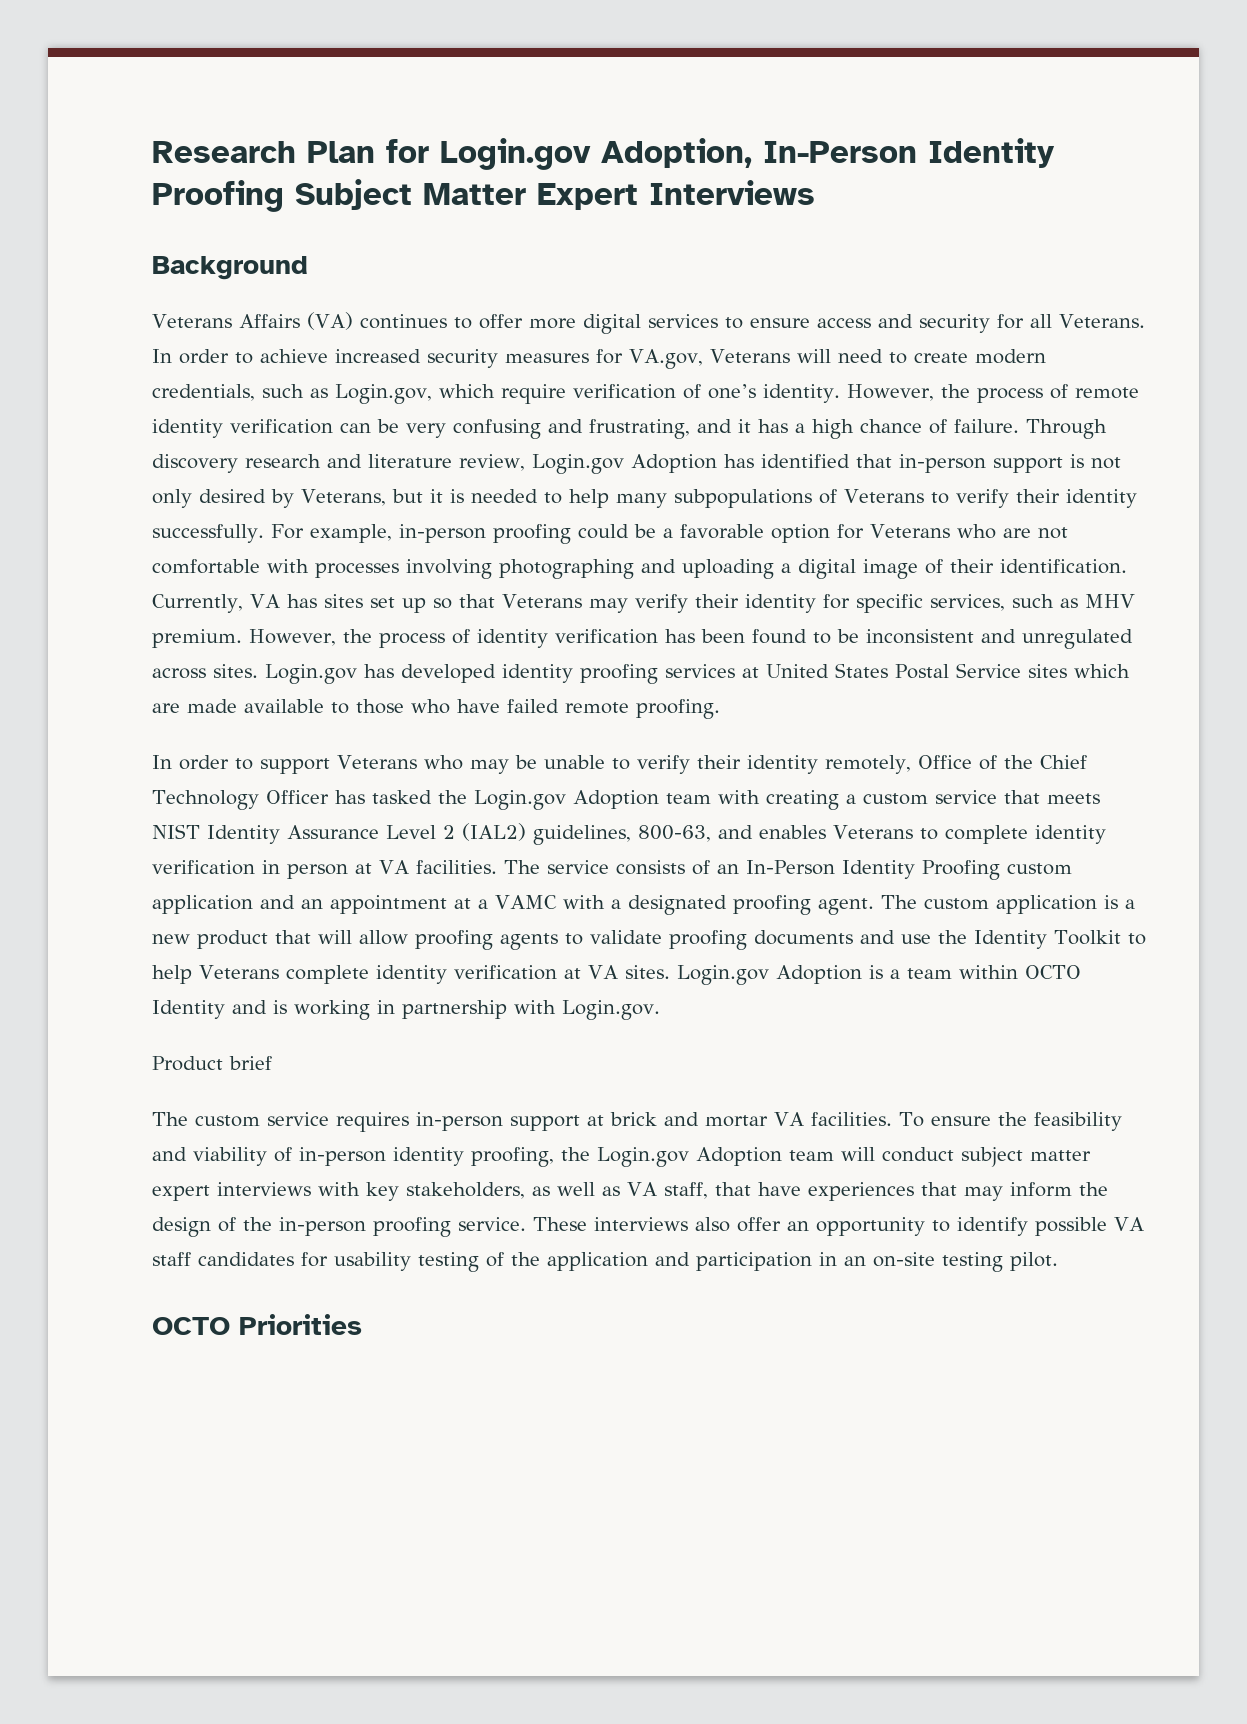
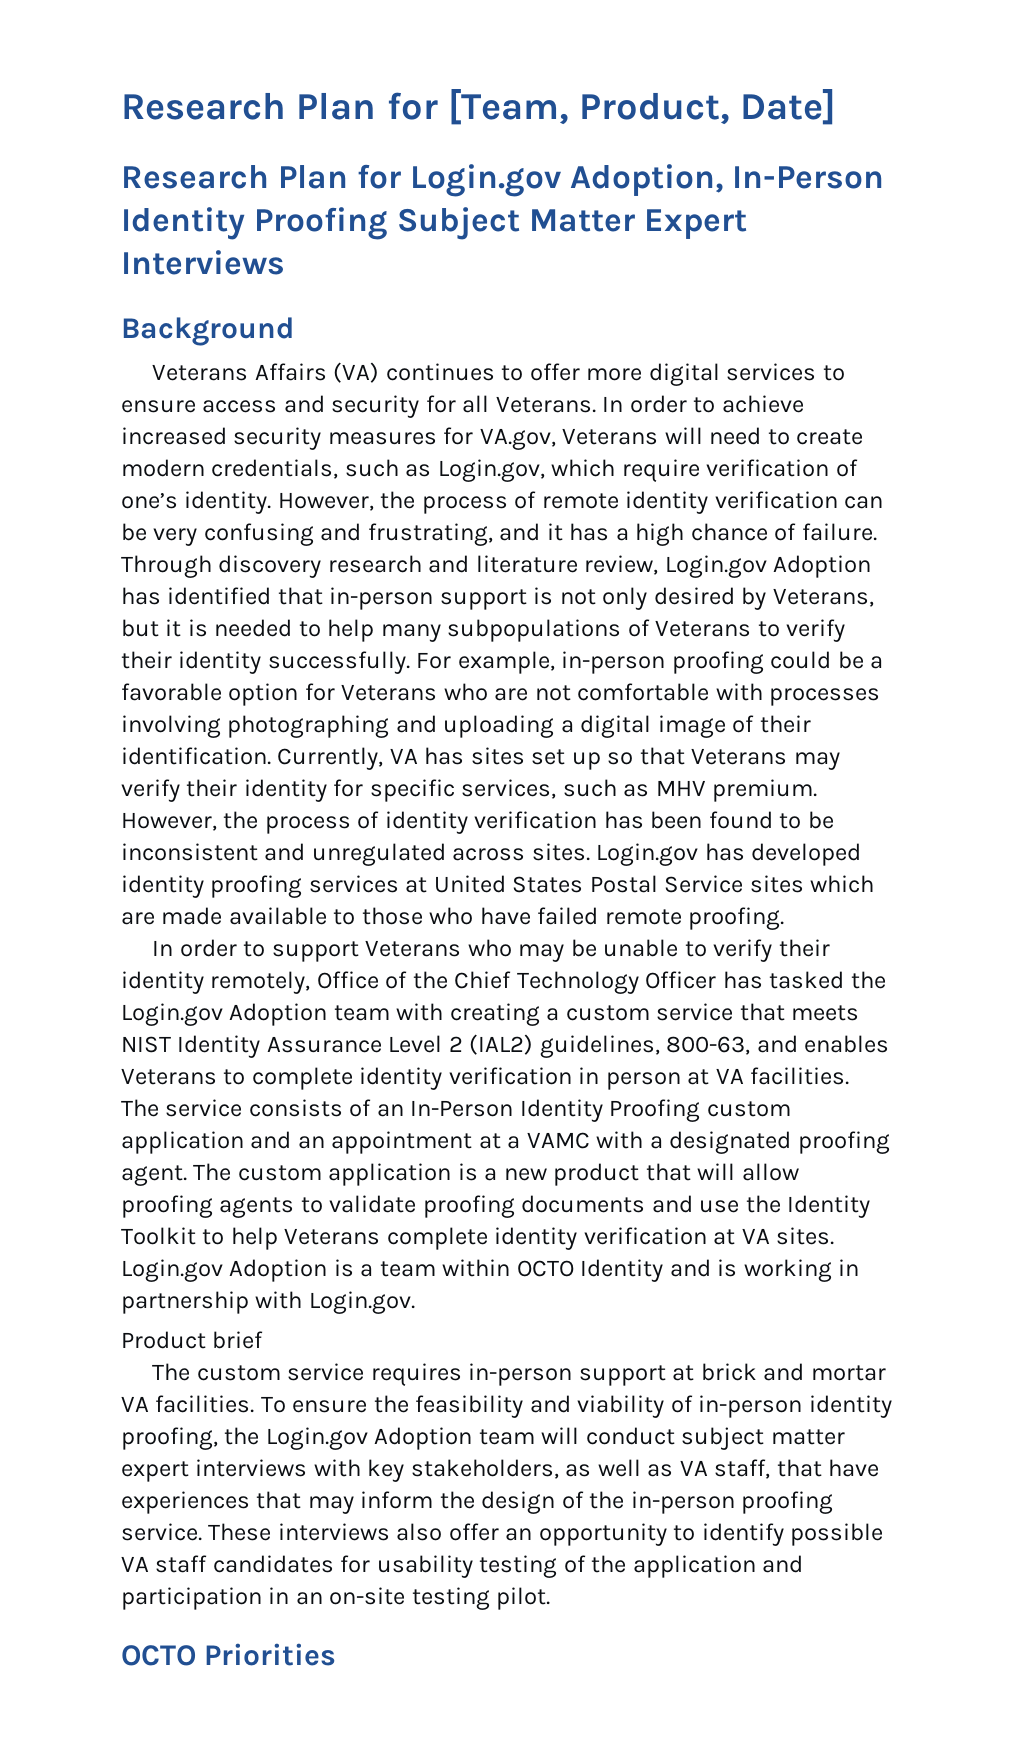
+ Research Plan for [Team, Product, Date]

